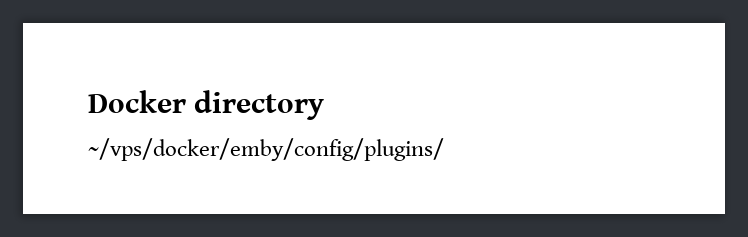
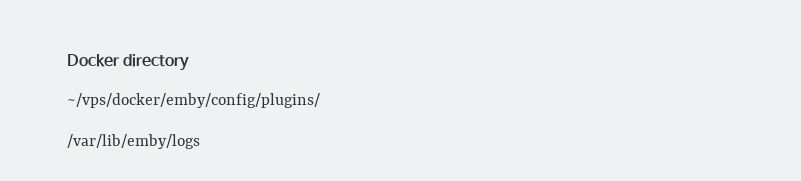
+ /var/lib/emby/logs

